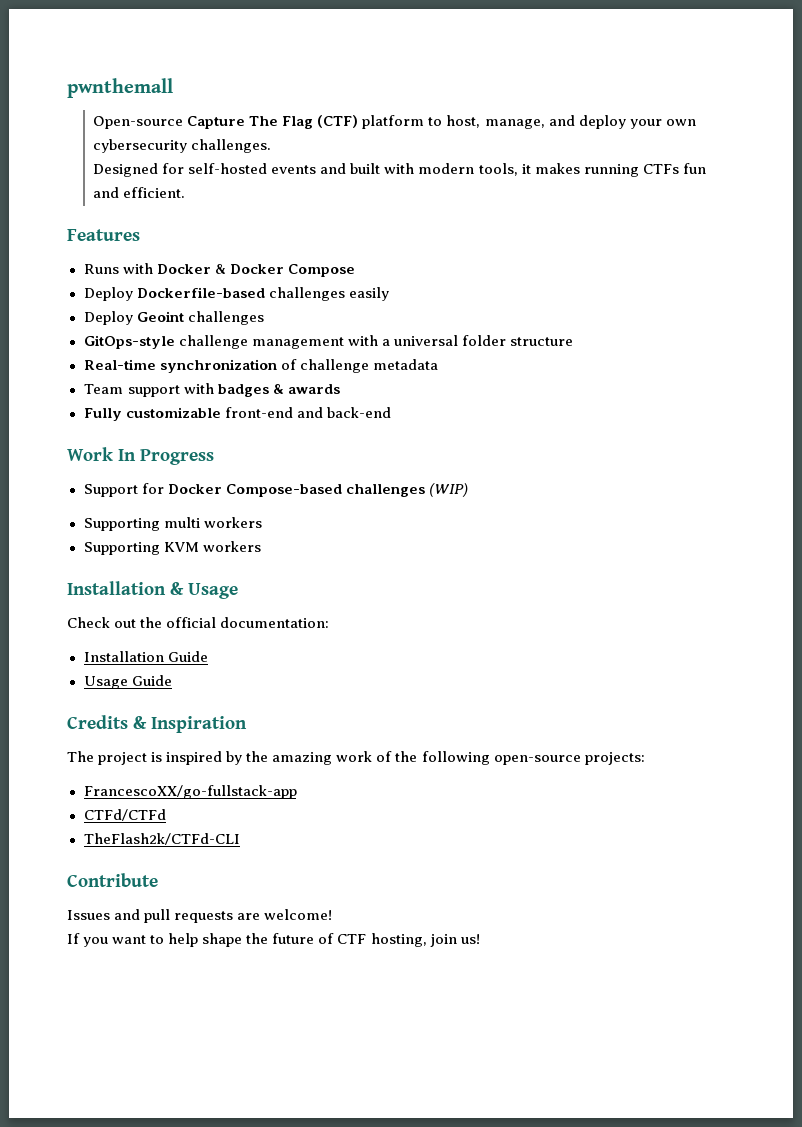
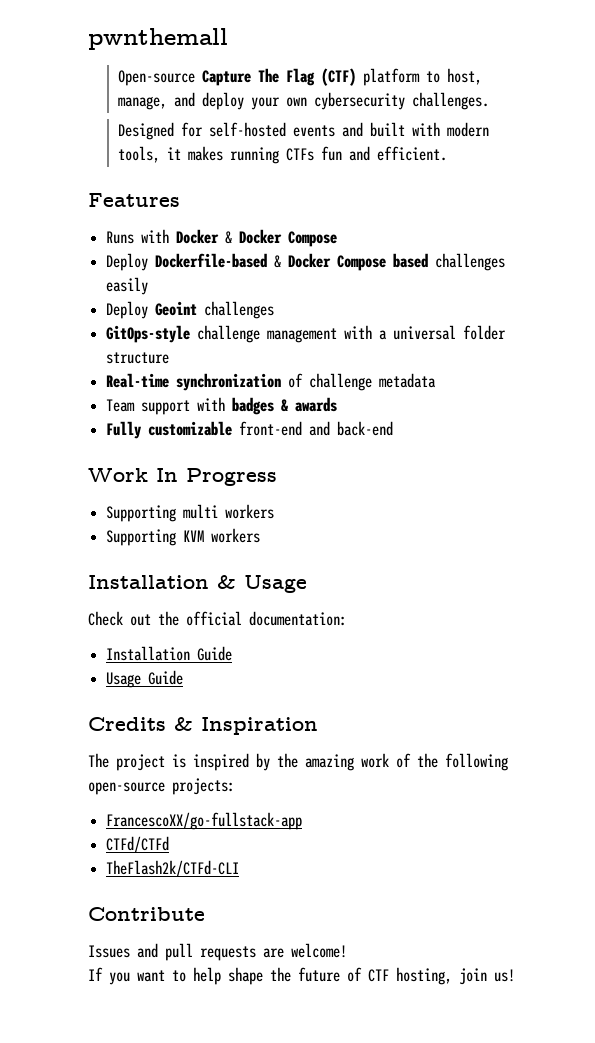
- Deploy Dockerfile-based challenges easily
+ Deploy Dockerfile-based & Docker Compose based challenges easily
- Support for Docker Compose-based challenges (WIP)

